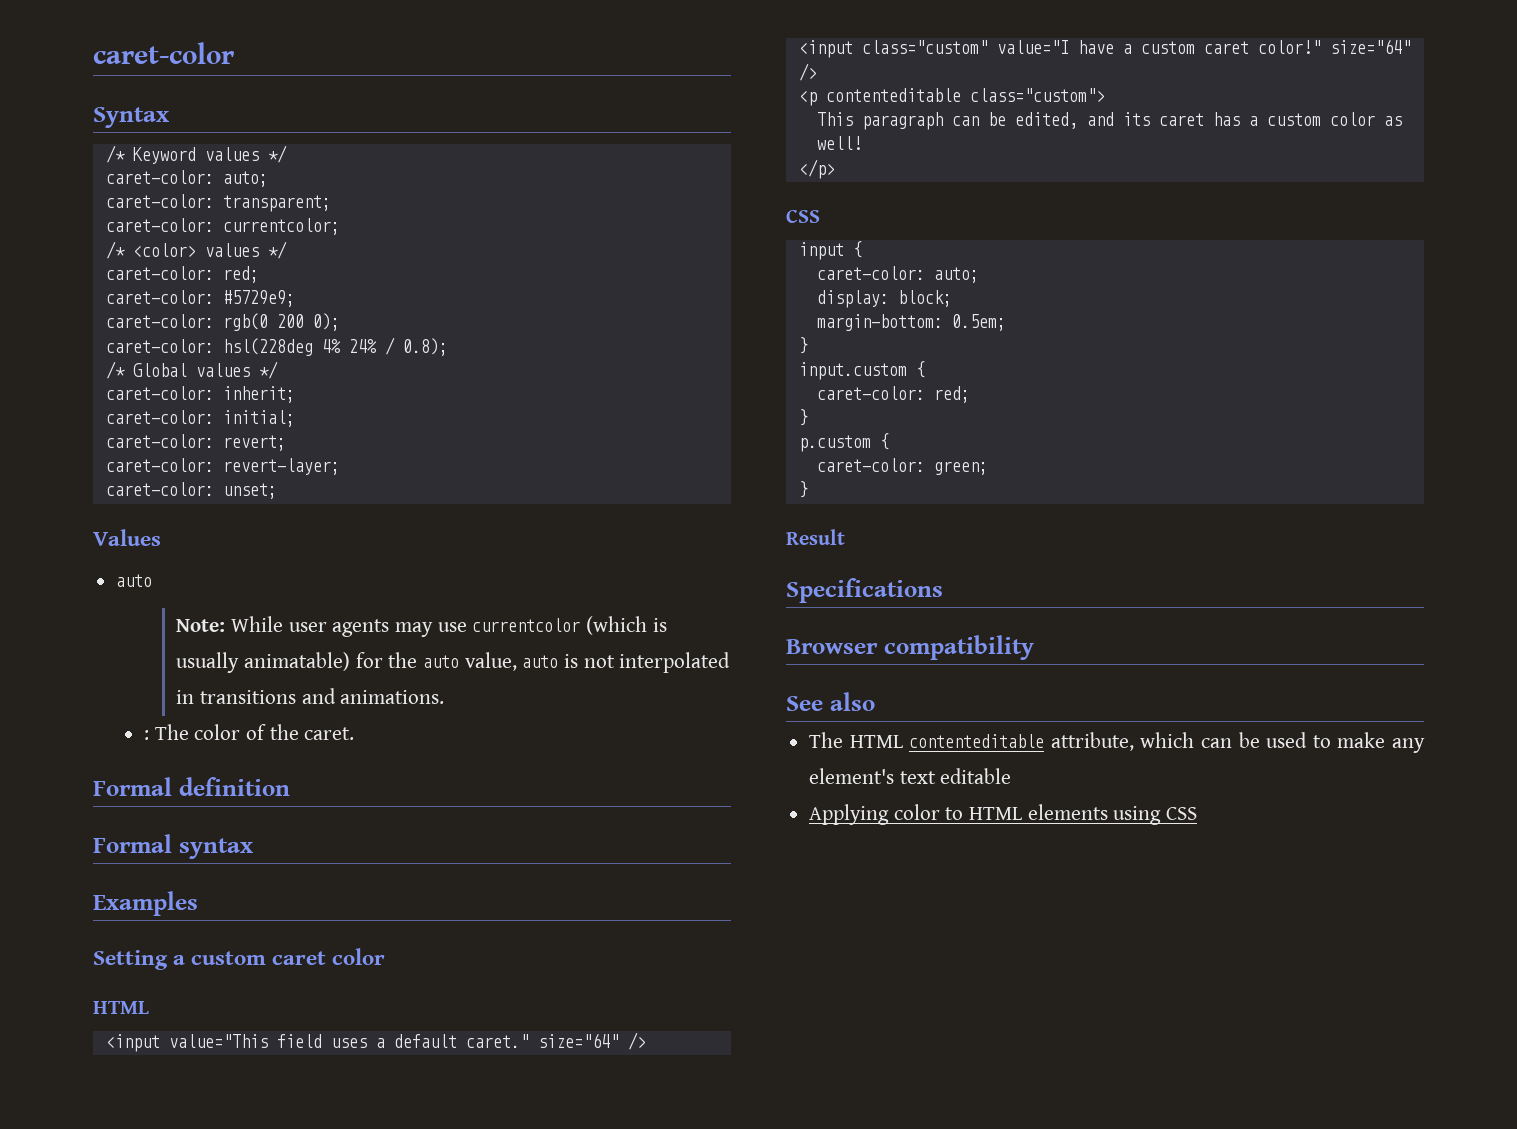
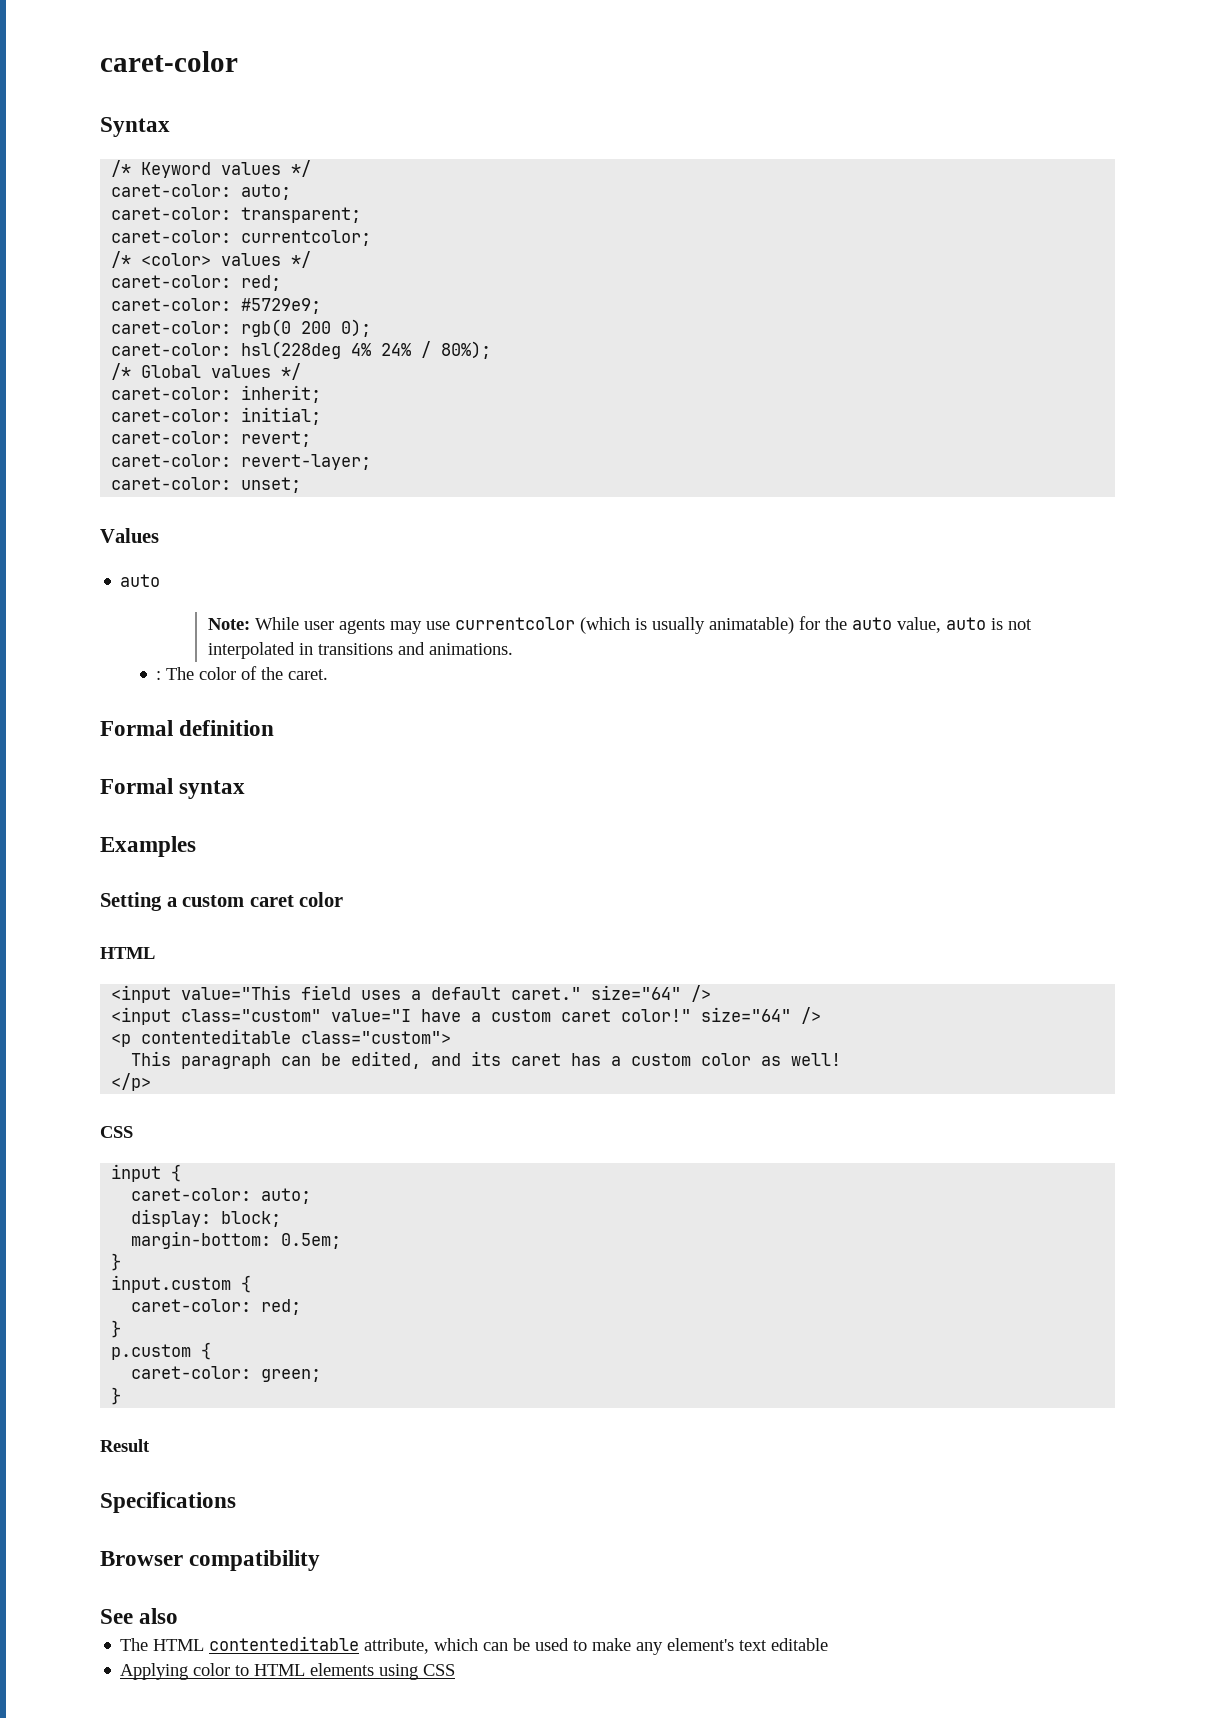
- caret-color: hsl(228deg 4% 24% / 0.8);
+ caret-color: hsl(228deg 4% 24% / 80%);

